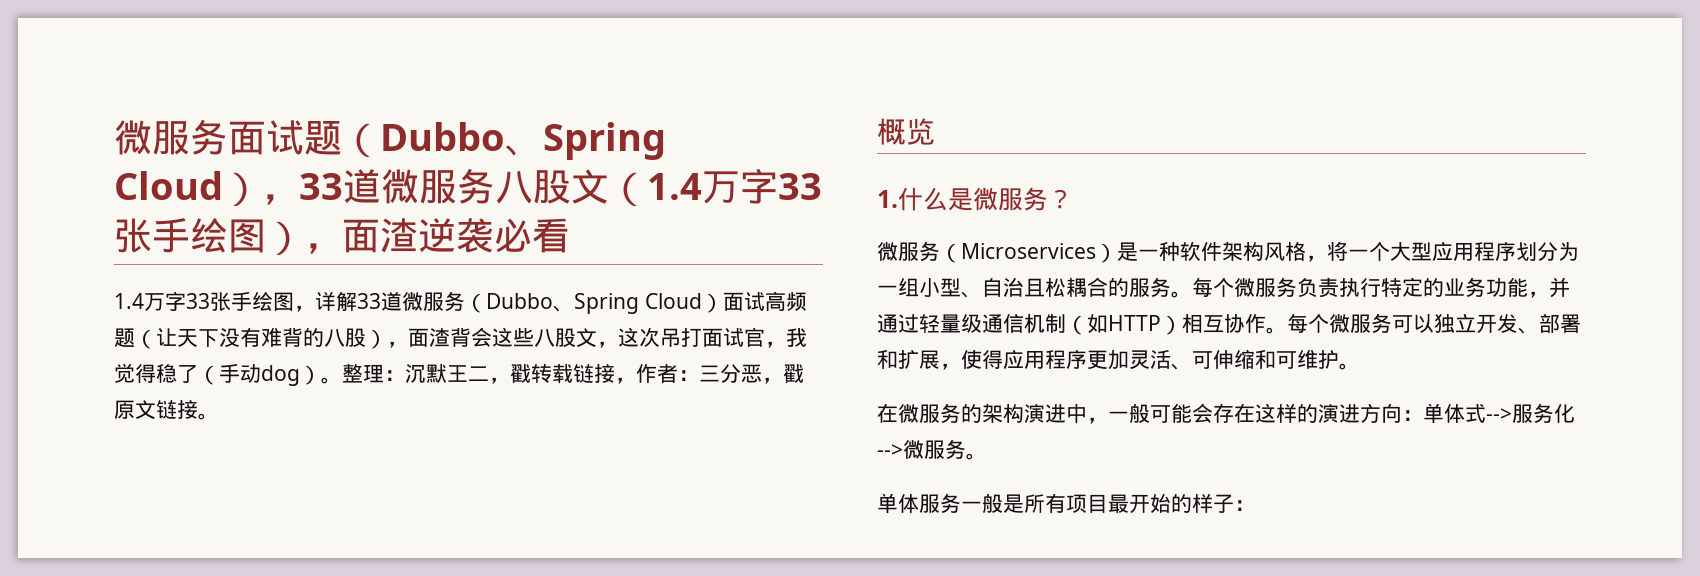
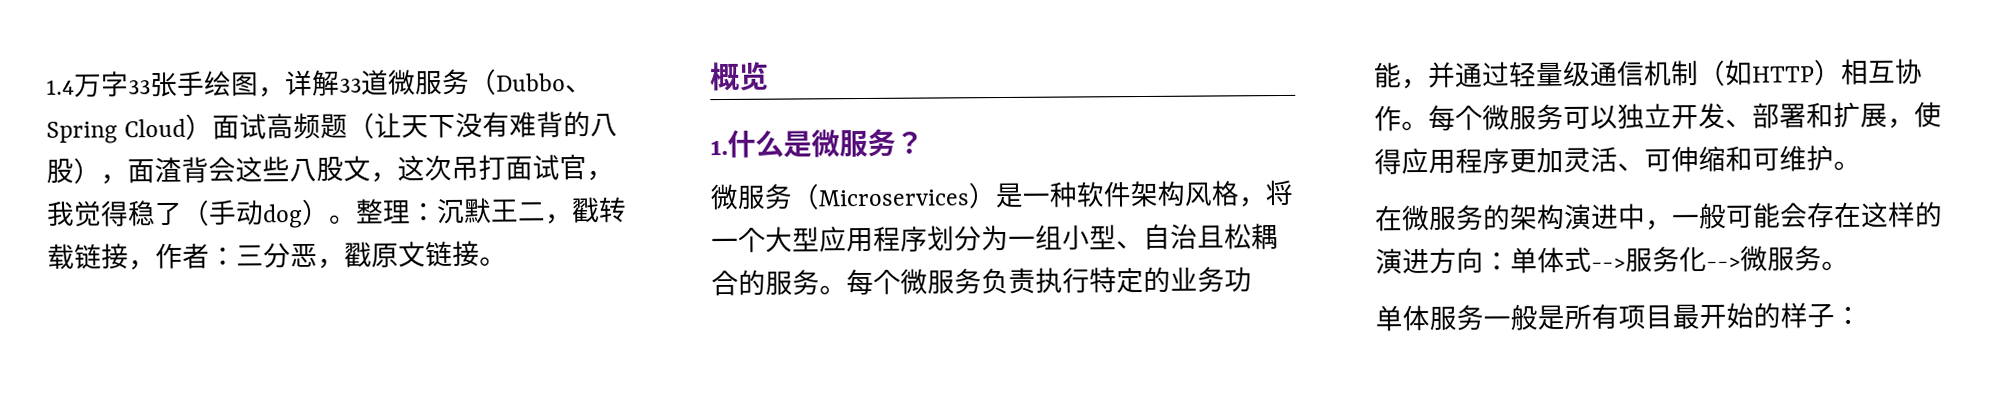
- 微服务面试题（Dubbo、Spring Cloud），33道微服务八股文（1.4万字33张手绘图），面渣逆袭必看

